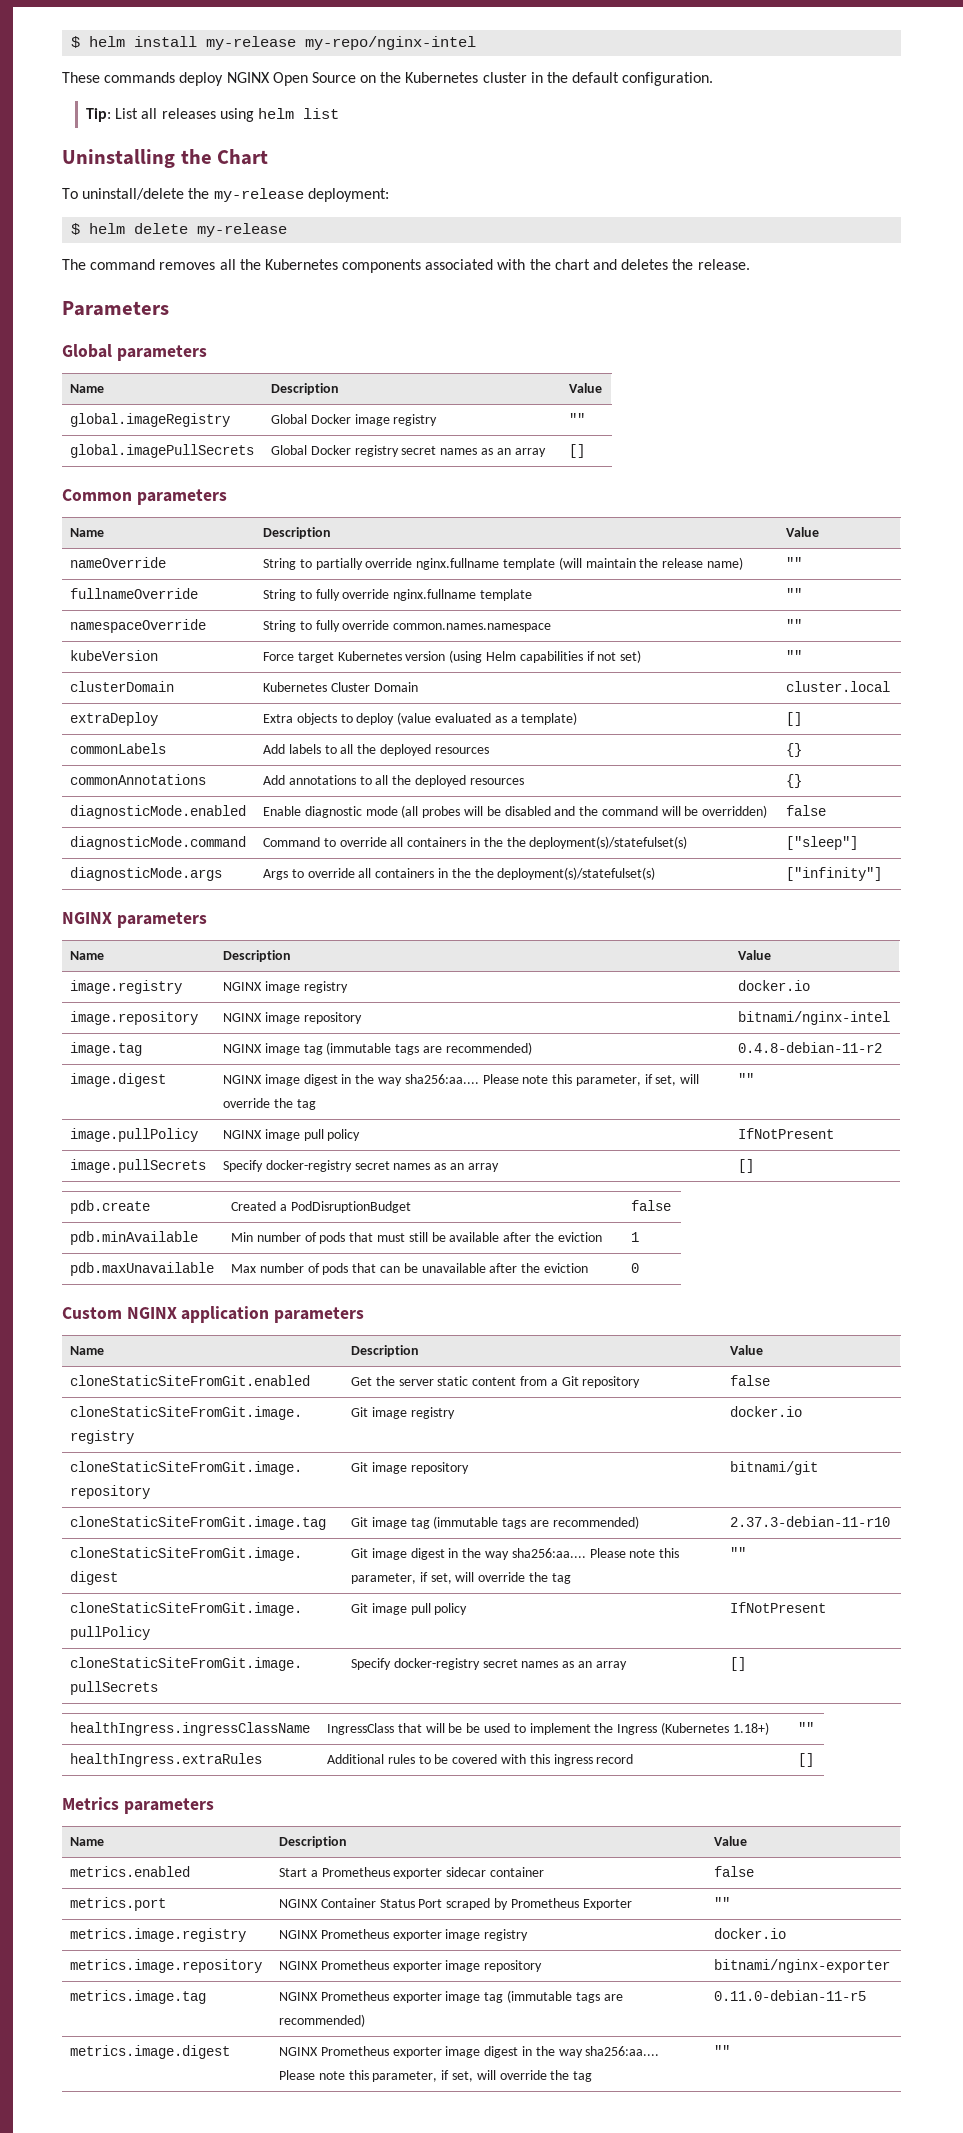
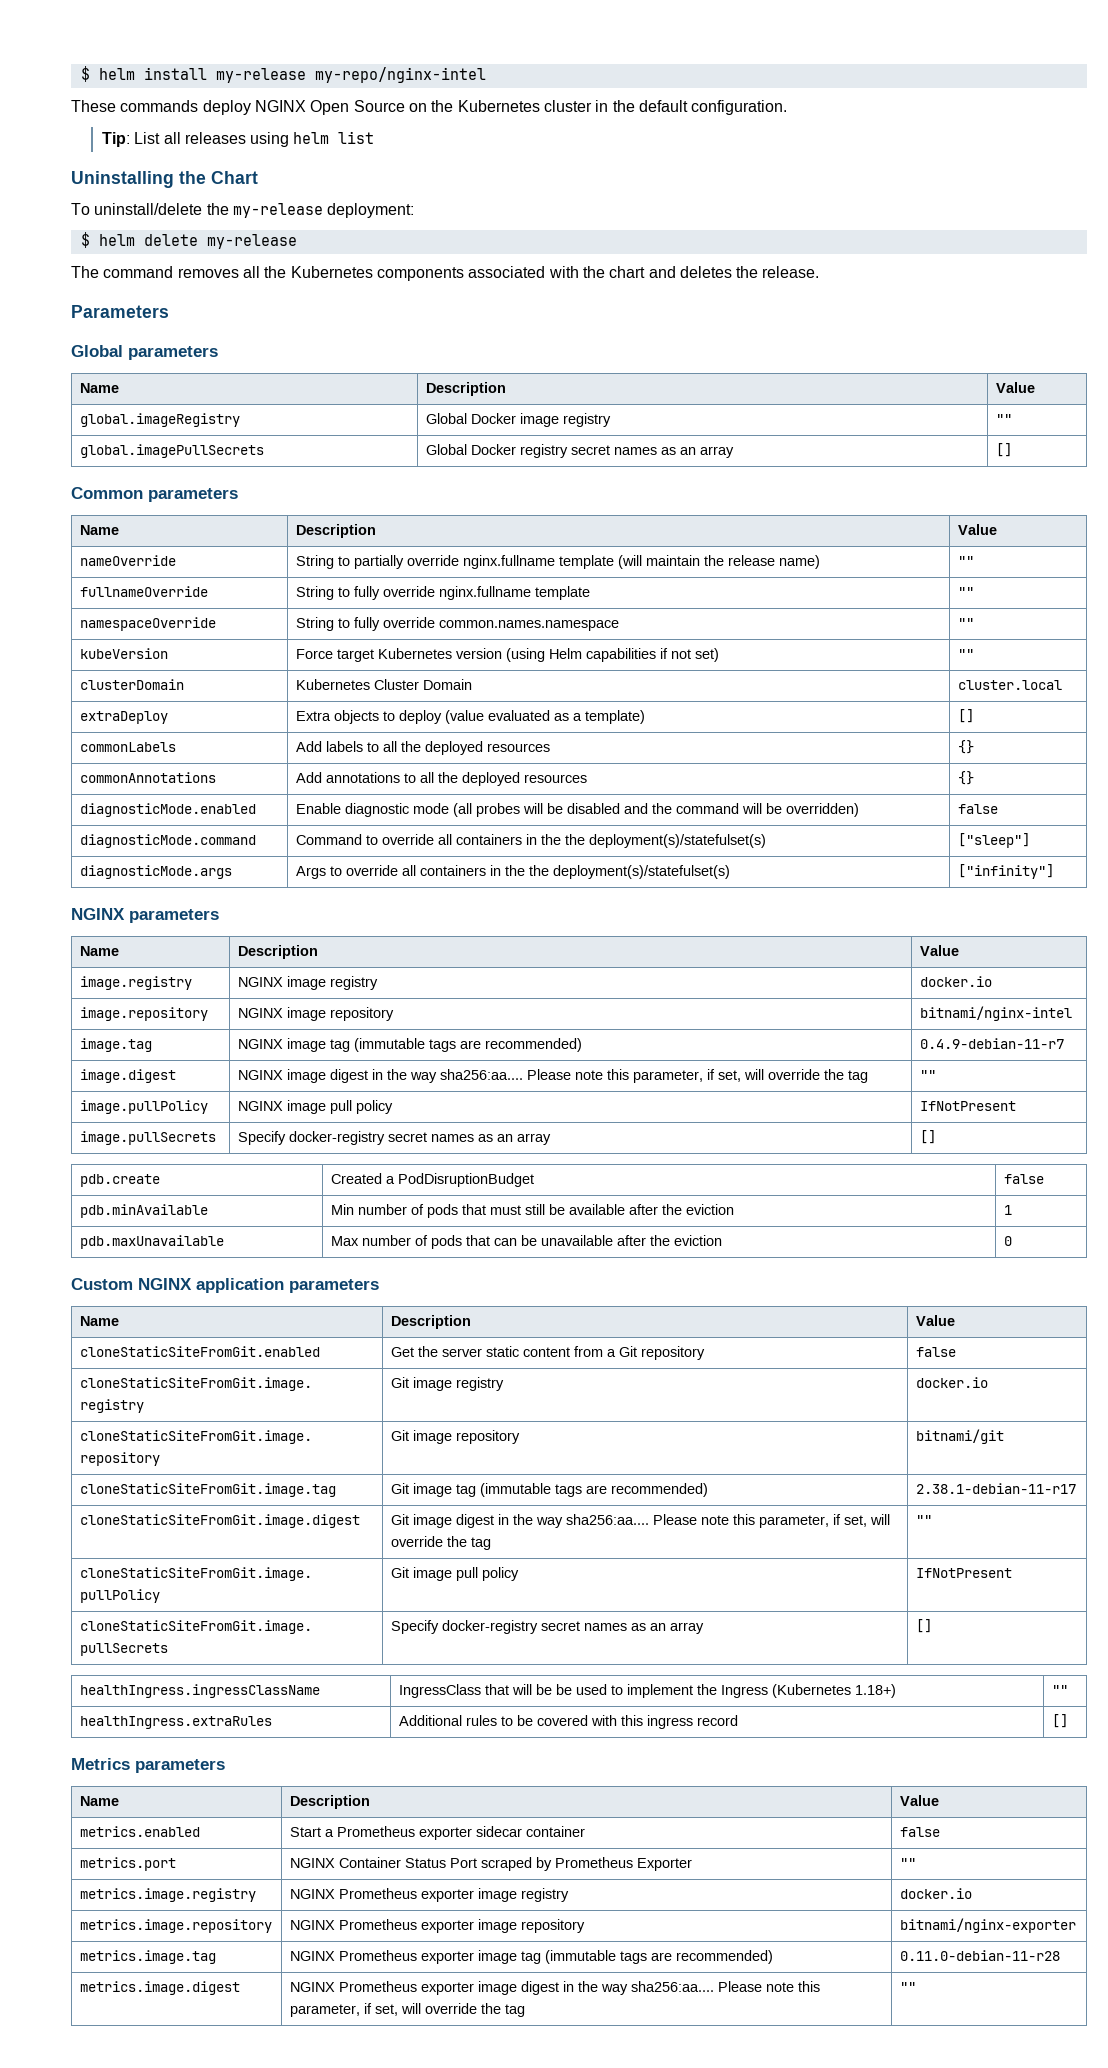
- image.tag | NGINX image tag (immutable tags are recommended) | 0.4.8-debian-11-r2
+ image.tag | NGINX image tag (immutable tags are recommended) | 0.4.9-debian-11-r7
- cloneStaticSiteFromGit.image.tag | Git image tag (immutable tags are recommended) | 2.37.3-debian-11-r10
+ cloneStaticSiteFromGit.image.tag | Git image tag (immutable tags are recommended) | 2.38.1-debian-11-r17
- metrics.image.tag | NGINX Prometheus exporter image tag (immutable tags are recommended) | 0.11.0-debian-11-r5
+ metrics.image.tag | NGINX Prometheus exporter image tag (immutable tags are recommended) | 0.11.0-debian-11-r28

